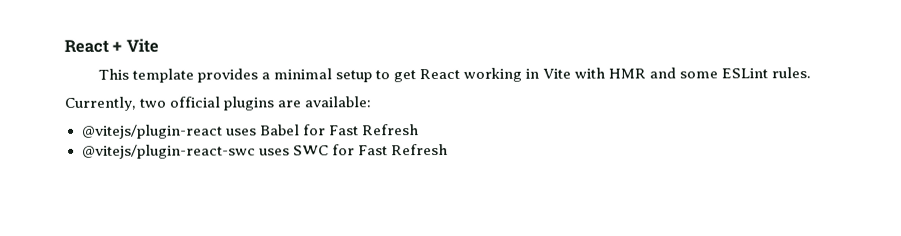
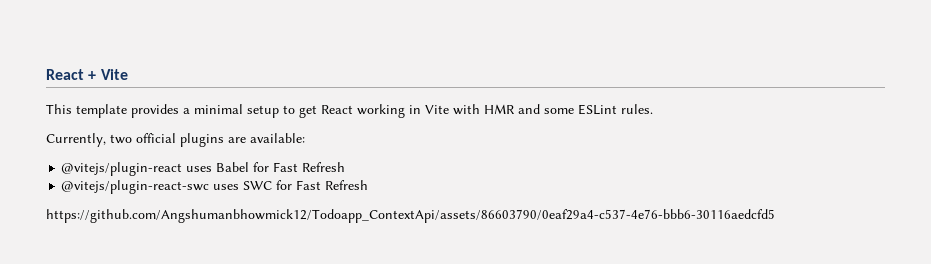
+ https://github.com/Angshumanbhowmick12/Todoapp_ContextApi/assets/86603790/0eaf29a4-c537-4e76-bbb6-30116aedcfd5

